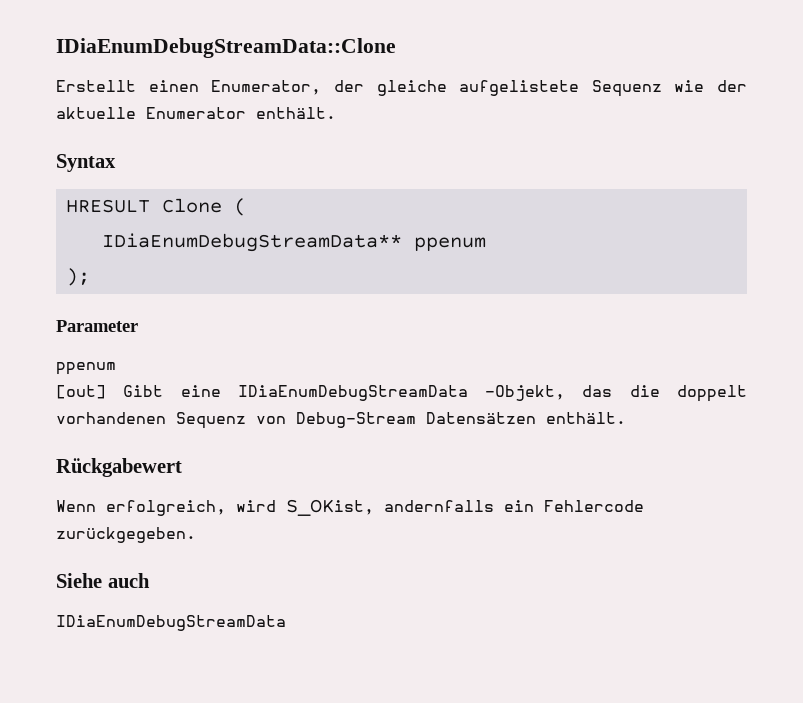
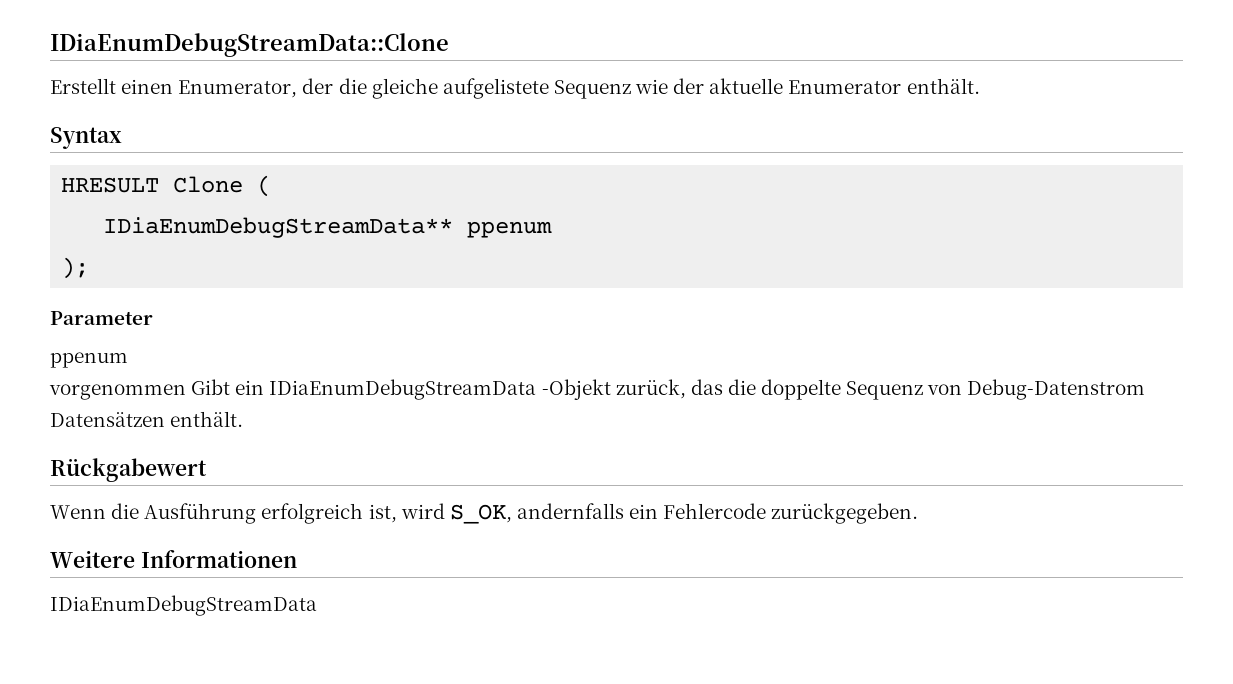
- Erstellt einen Enumerator, der gleiche aufgelistete Sequenz wie der aktuelle Enumerator enthält.
+ Erstellt einen Enumerator, der die gleiche aufgelistete Sequenz wie der aktuelle Enumerator enthält.
- [out] Gibt eine IDiaEnumDebugStreamData -Objekt, das die doppelt vorhandenen Sequenz von Debug-Stream Datensätzen enthält.
+ vorgenommen Gibt ein IDiaEnumDebugStreamData -Objekt zurück, das die doppelte Sequenz von Debug-Datenstrom Datensätzen enthält.
- Wenn erfolgreich, wird S_OKist, andernfalls ein Fehlercode zurückgegeben.
+ Wenn die Ausführung erfolgreich ist, wird S_OK, andernfalls ein Fehlercode zurückgegeben.
- Siehe auch
+ Weitere Informationen

